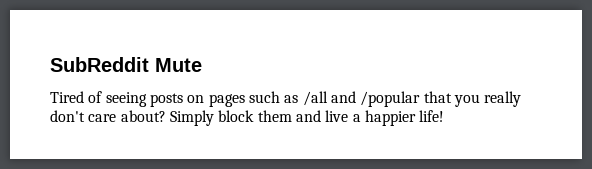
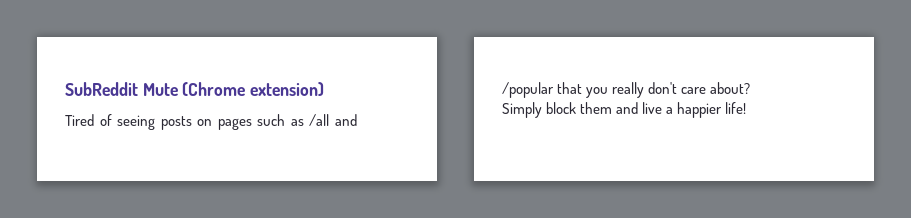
- SubReddit Mute
+ SubReddit Mute (Chrome extension)

